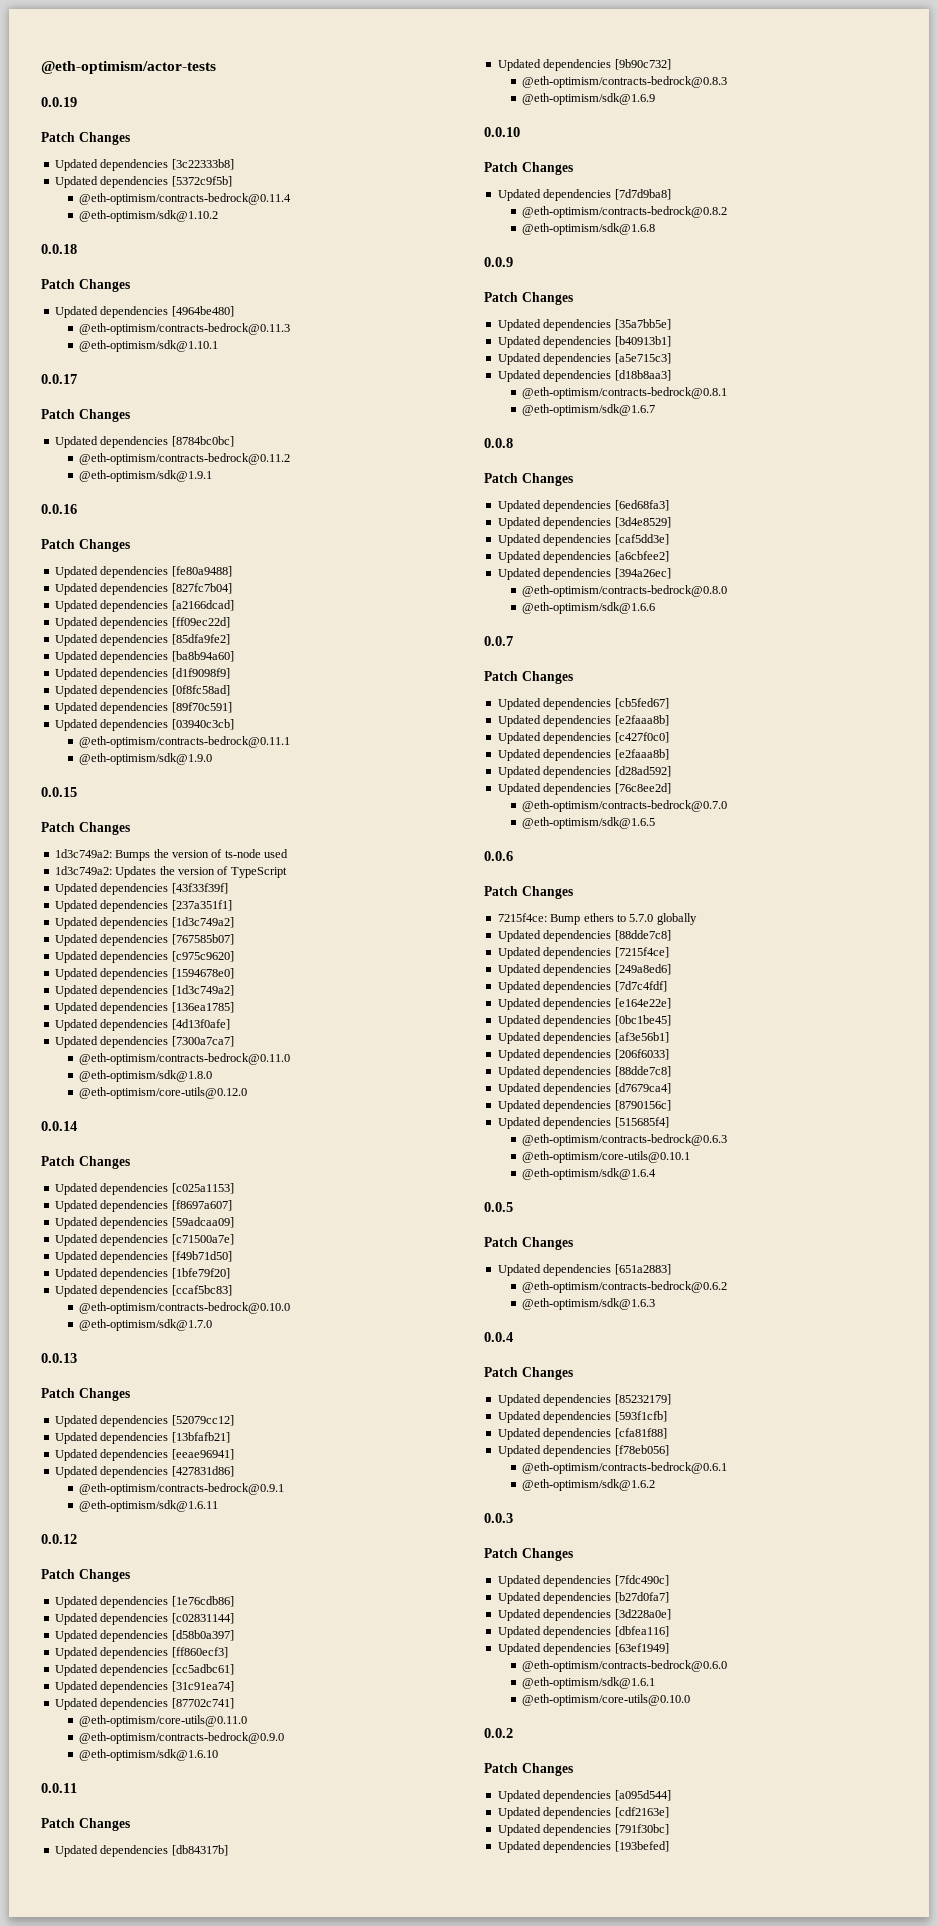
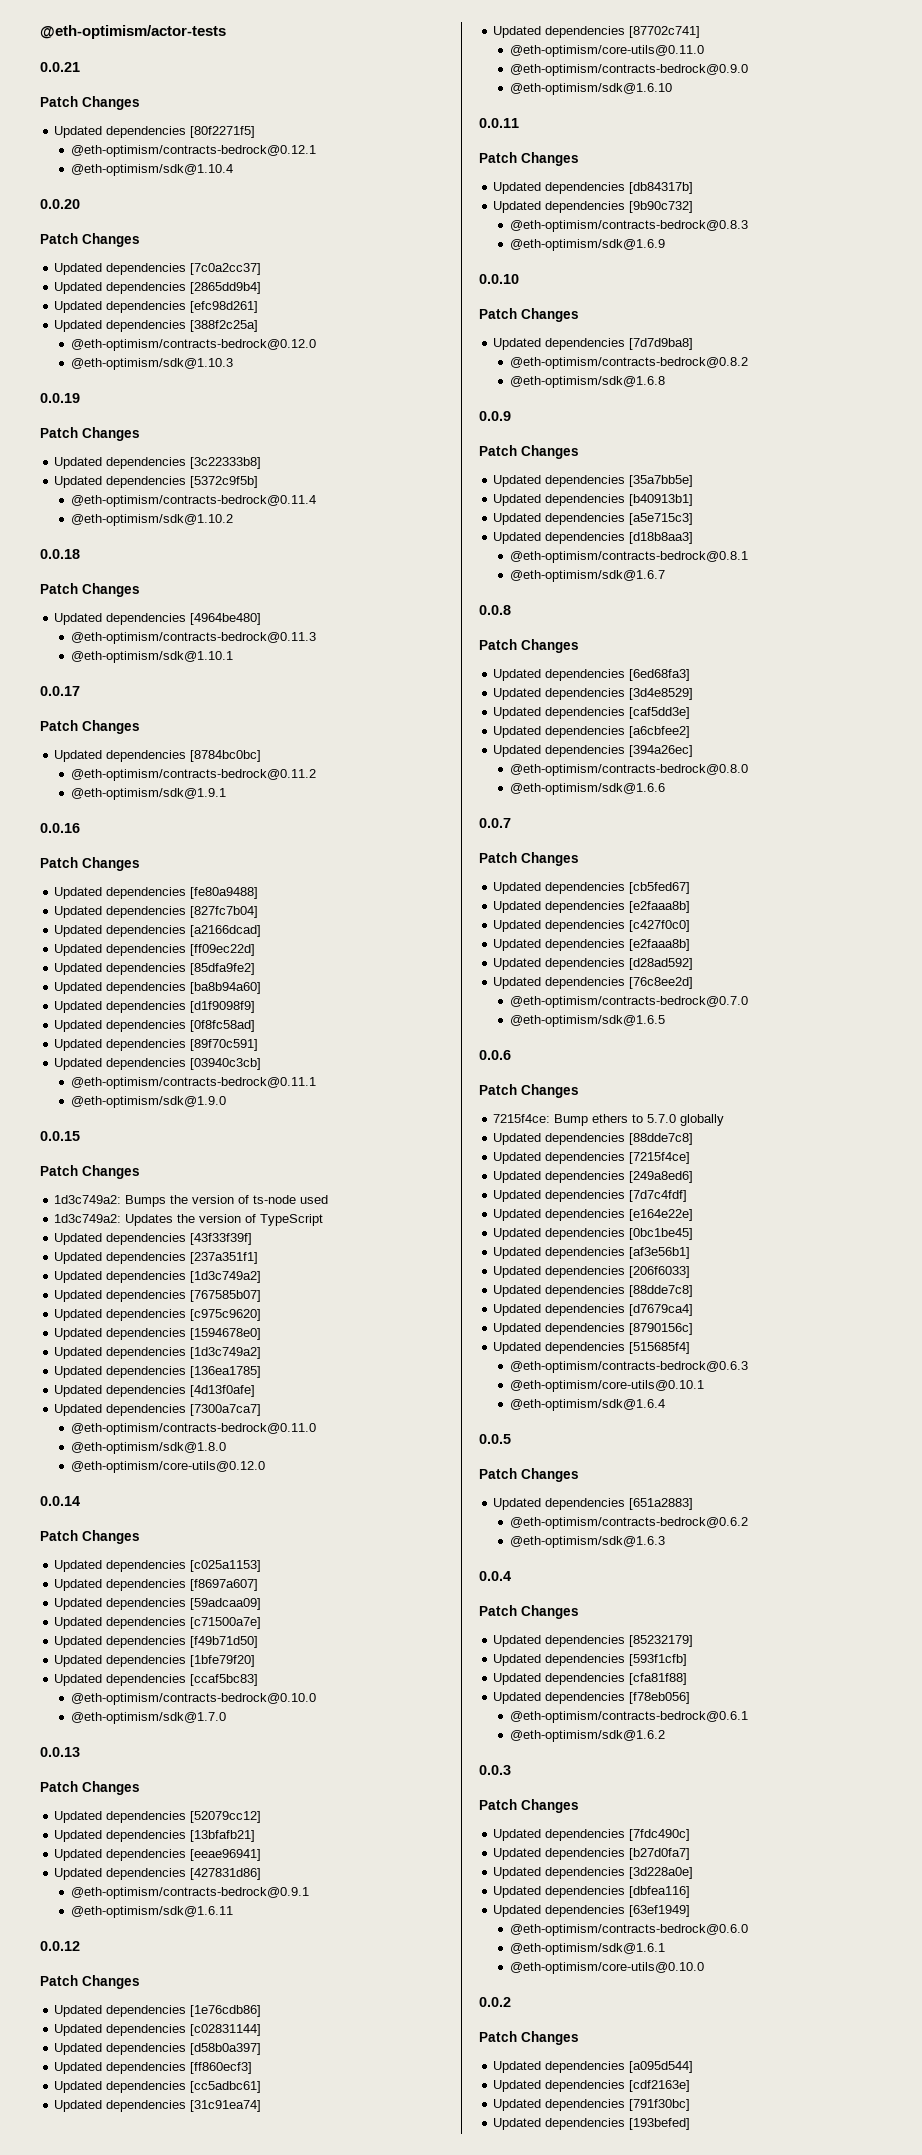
+ 0.0.21
+ Patch Changes
+ Updated dependencies [80f2271f5]
+ @eth-optimism/contracts-bedrock@0.12.1
+ @eth-optimism/sdk@1.10.4
+ 0.0.20
+ Patch Changes
+ Updated dependencies [7c0a2cc37]
+ Updated dependencies [2865dd9b4]
+ Updated dependencies [efc98d261]
+ Updated dependencies [388f2c25a]
+ @eth-optimism/contracts-bedrock@0.12.0
+ @eth-optimism/sdk@1.10.3

